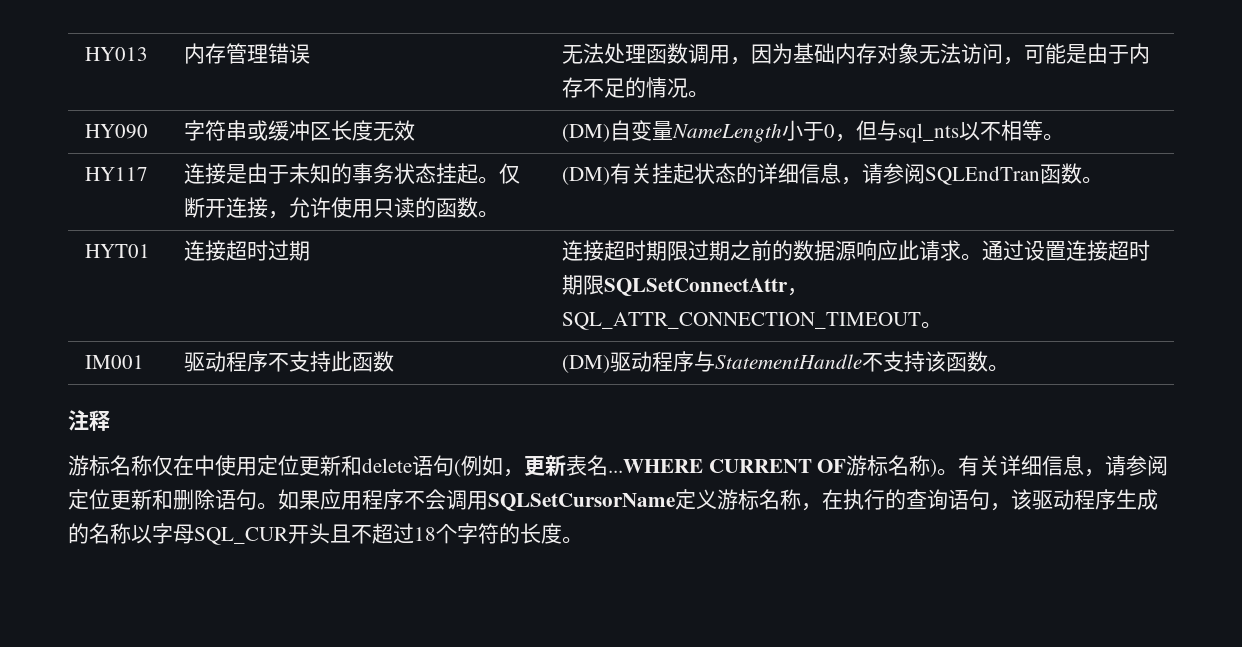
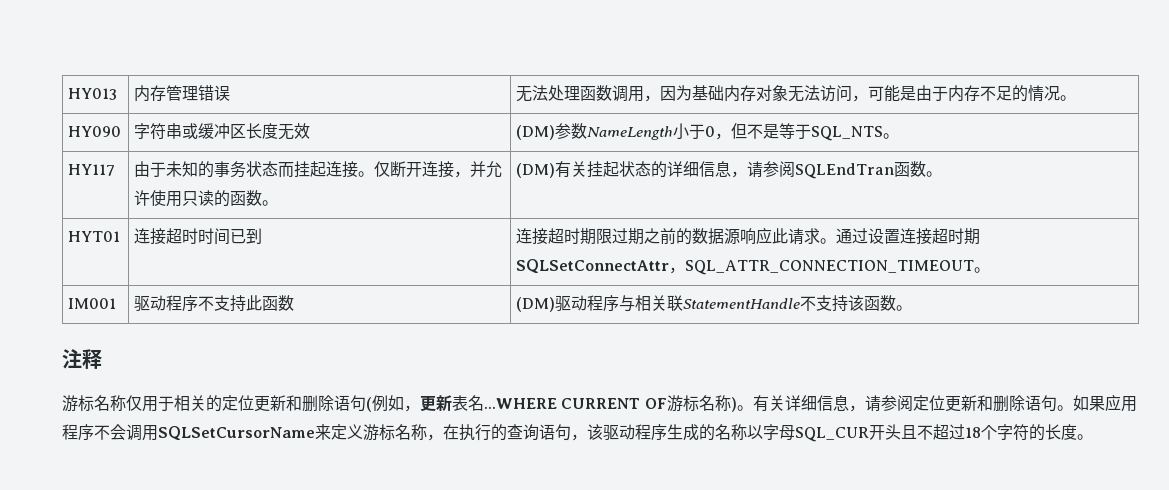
- HY090 | 字符串或缓冲区长度无效 | (DM)自变量NameLength小于0，但与sql_nts以不相等。
+ HY090 | 字符串或缓冲区长度无效 | (DM)参数NameLength小于0，但不是等于SQL_NTS。
- HY117 | 连接是由于未知的事务状态挂起。仅断开连接，允许使用只读的函数。 | (DM)有关挂起状态的详细信息，请参阅SQLEndTran函数。
+ HY117 | 由于未知的事务状态而挂起连接。仅断开连接，并允许使用只读的函数。 | (DM)有关挂起状态的详细信息，请参阅SQLEndTran函数。
- HYT01 | 连接超时过期 | 连接超时期限过期之前的数据源响应此请求。通过设置连接超时期限SQLSetConnectAttr，SQL_ATTR_CONNECTION_TIMEOUT。
+ HYT01 | 连接超时时间已到 | 连接超时期限过期之前的数据源响应此请求。通过设置连接超时期SQLSetConnectAttr，SQL_ATTR_CONNECTION_TIMEOUT。
- IM001 | 驱动程序不支持此函数 | (DM)驱动程序与StatementHandle不支持该函数。
+ IM001 | 驱动程序不支持此函数 | (DM)驱动程序与相关联StatementHandle不支持该函数。
- 游标名称仅在中使用定位更新和delete语句(例如，更新表名...WHERE CURRENT OF游标名称)。
+ 游标名称仅用于相关的定位更新和删除语句(例如，更新表名...WHERE CURRENT OF游标名称)。
- 如果应用程序不会调用SQLSetCursorName定义游标名称，在执行的查询语句，该驱动程序生成的名称以字母SQL_CUR开头且不超过18个字符的长度。
+ 如果应用程序不会调用SQLSetCursorName来定义游标名称，在执行的查询语句，该驱动程序生成的名称以字母SQL_CUR开头且不超过18个字符的长度。

